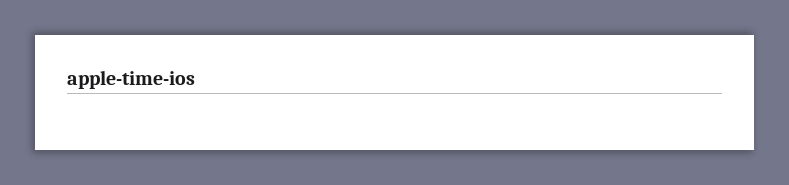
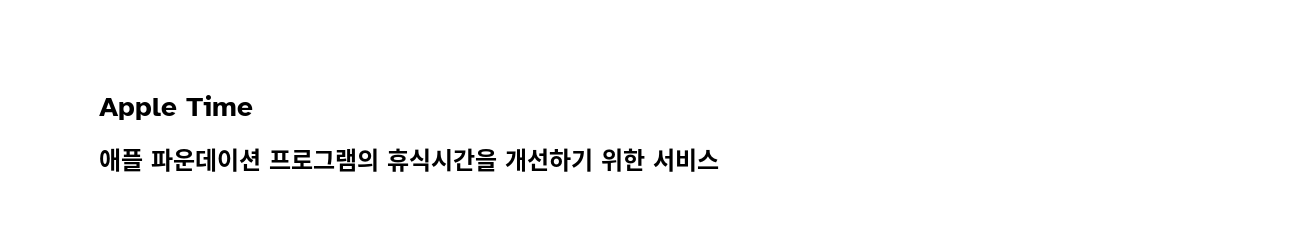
- apple-time-ios
+ Apple Time
+ 애플 파운데이션 프로그램의 휴식시간을 개선하기 위한 서비스

